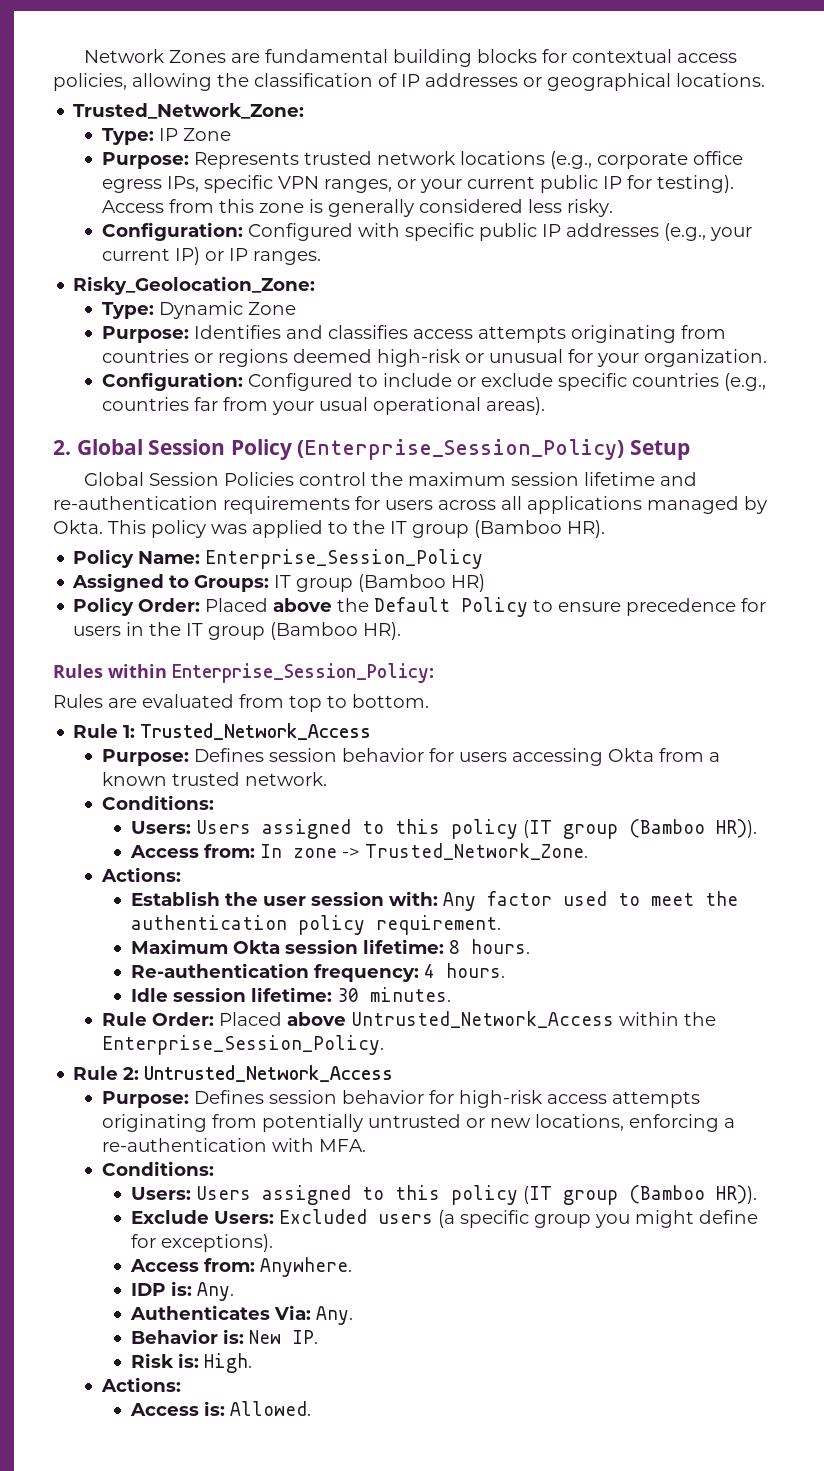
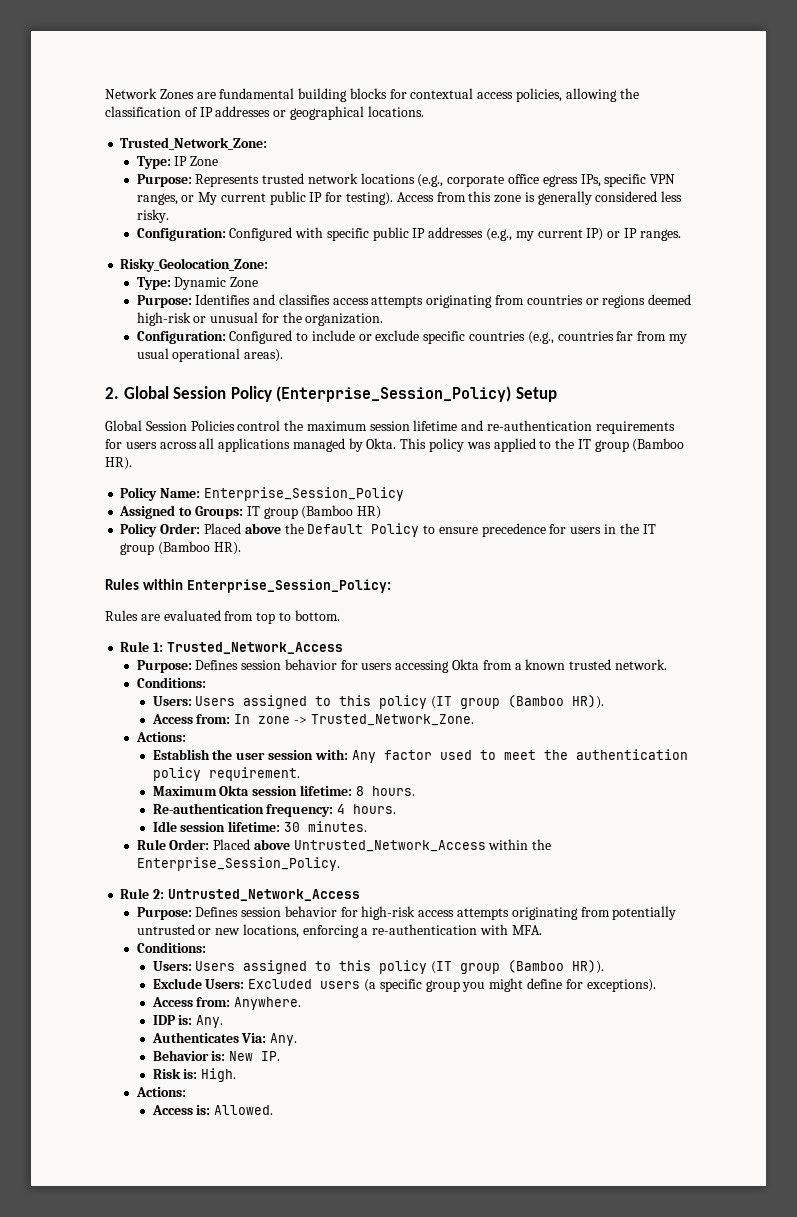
- Purpose: Represents trusted network locations (e.g., corporate office egress IPs, specific VPN ranges, or your current public IP for testing).
+ Purpose: Represents trusted network locations (e.g., corporate office egress IPs, specific VPN ranges, or My current public IP for testing).
- Configuration: Configured with specific public IP addresses (e.g., your current IP) or IP ranges.
+ Configuration: Configured with specific public IP addresses (e.g., my current IP) or IP ranges.
- Purpose: Identifies and classifies access attempts originating from countries or regions deemed high-risk or unusual for your organization.
+ Purpose: Identifies and classifies access attempts originating from countries or regions deemed high-risk or unusual for the organization.
- Configuration: Configured to include or exclude specific countries (e.g., countries far from your usual operational areas).
+ Configuration: Configured to include or exclude specific countries (e.g., countries far from my usual operational areas).

